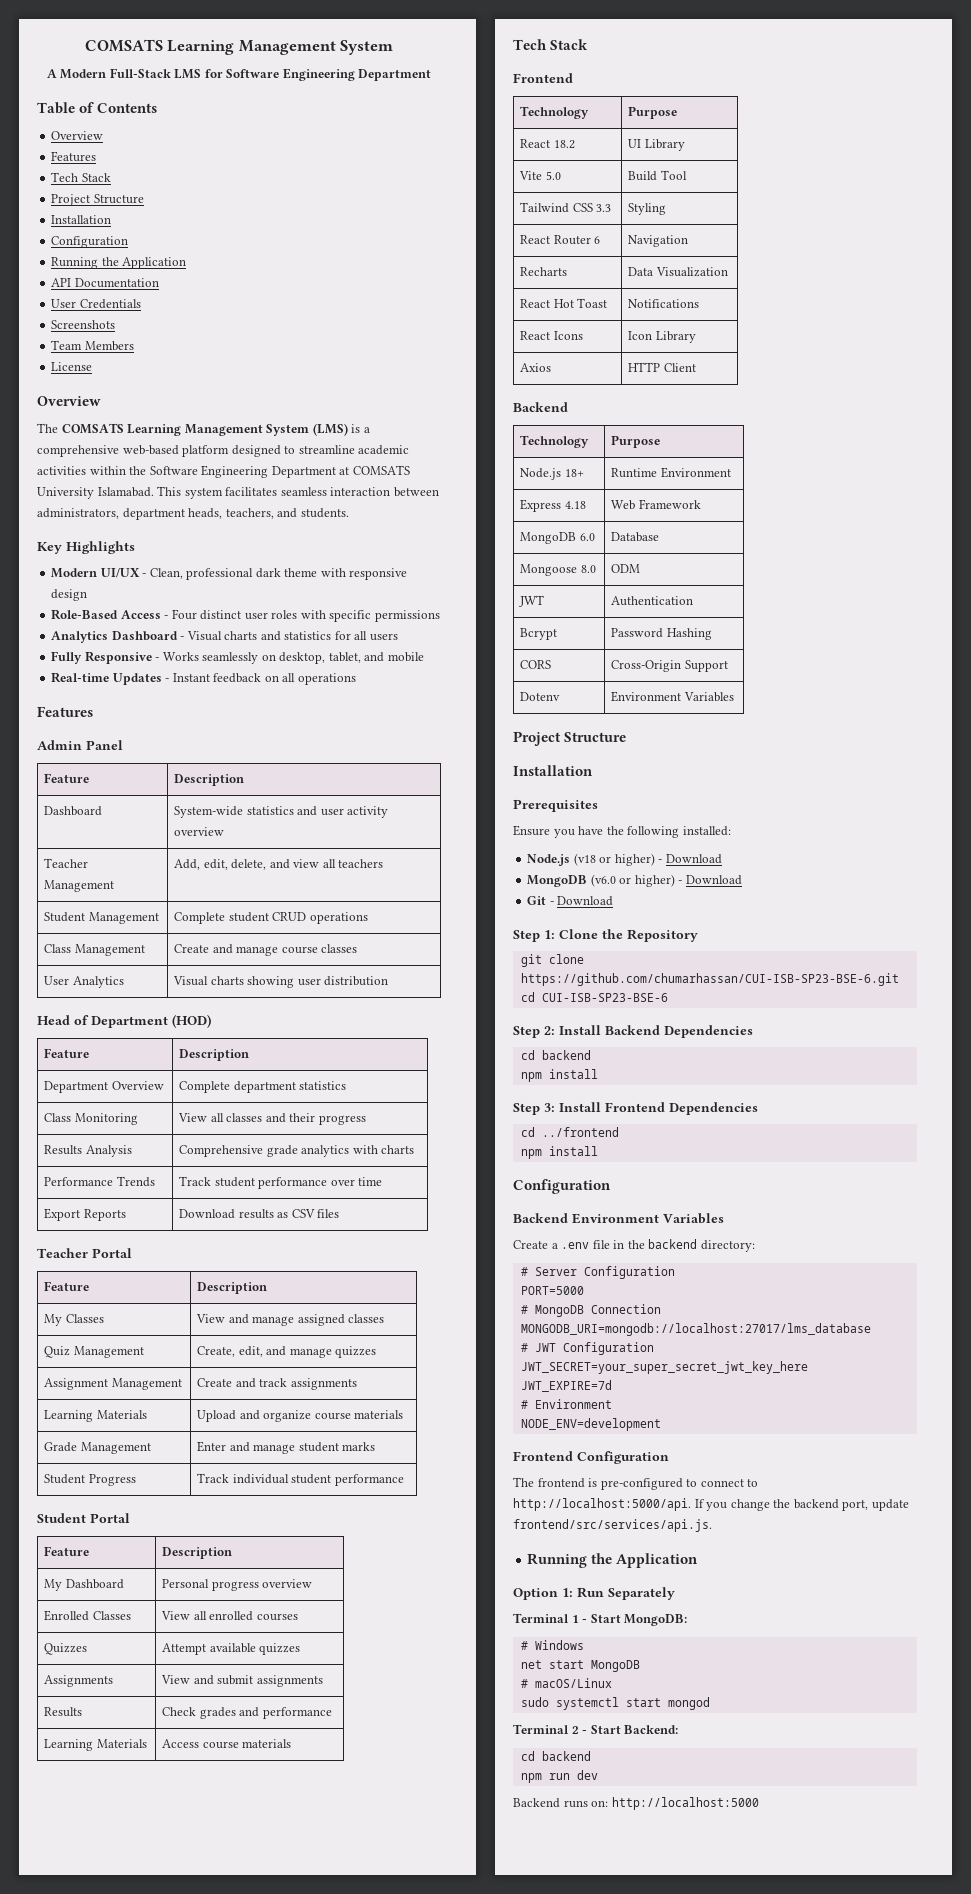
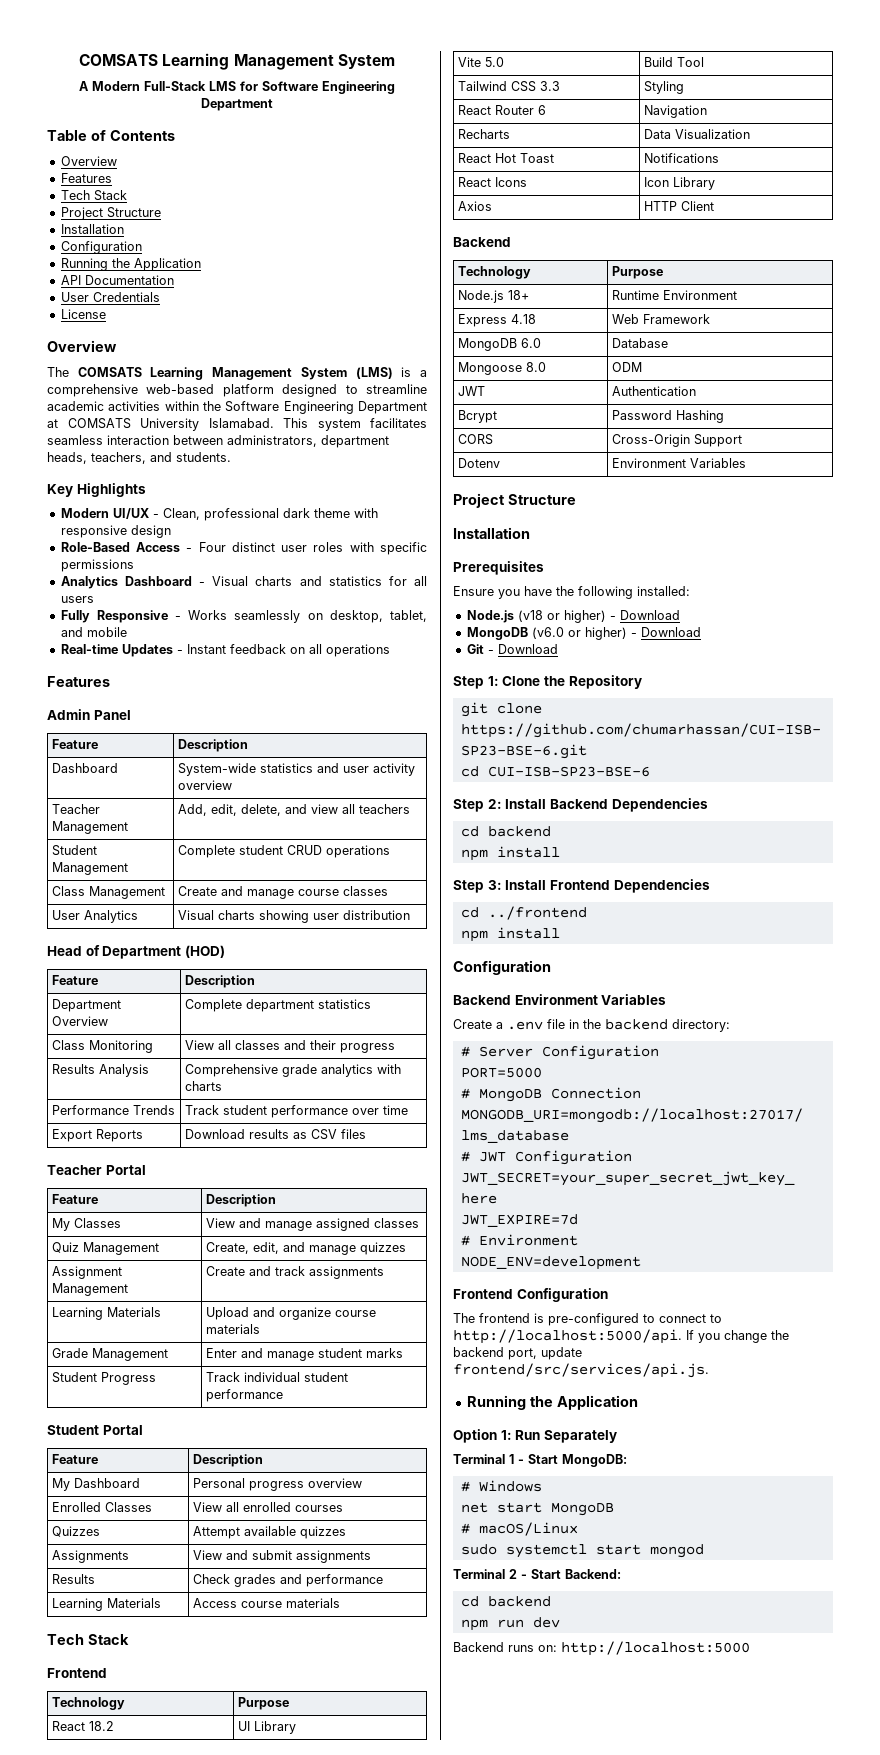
- Screenshots
- Team Members

